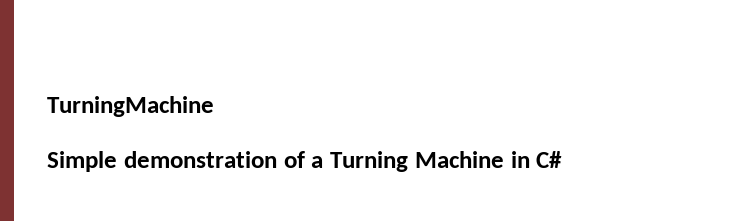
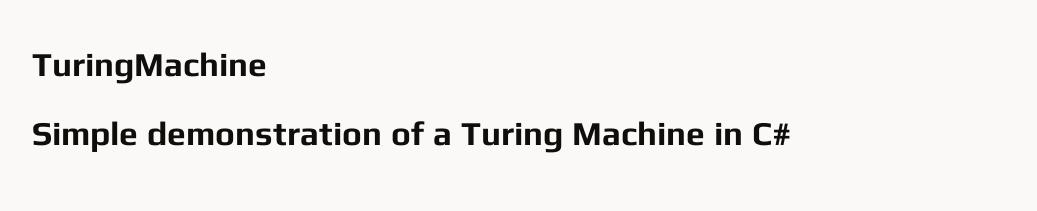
- TurningMachine
+ TuringMachine
- Simple demonstration of a Turning Machine in C#
+ Simple demonstration of a Turing Machine in C#

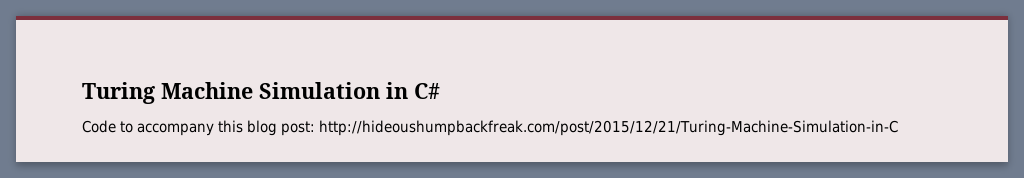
- TuringMachine
- Simple demonstration of a Turing Machine in C#
+ Turing Machine Simulation in C#
+ Code to accompany this blog post: http://hideoushumpbackfreak.com/post/2015/12/21/Turing-Machine-Simulation-in-C

